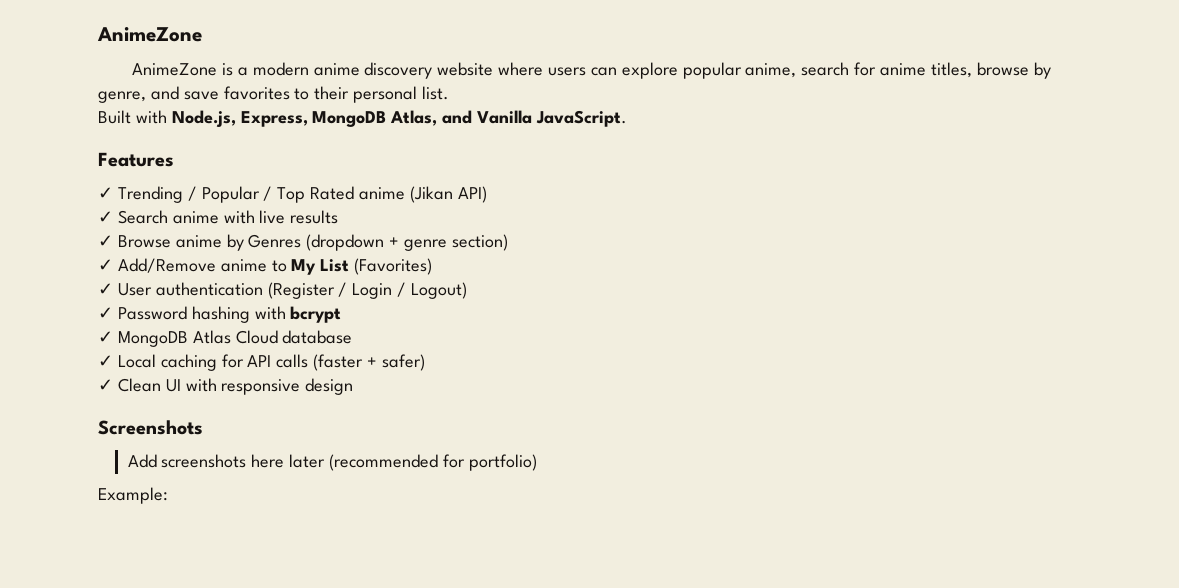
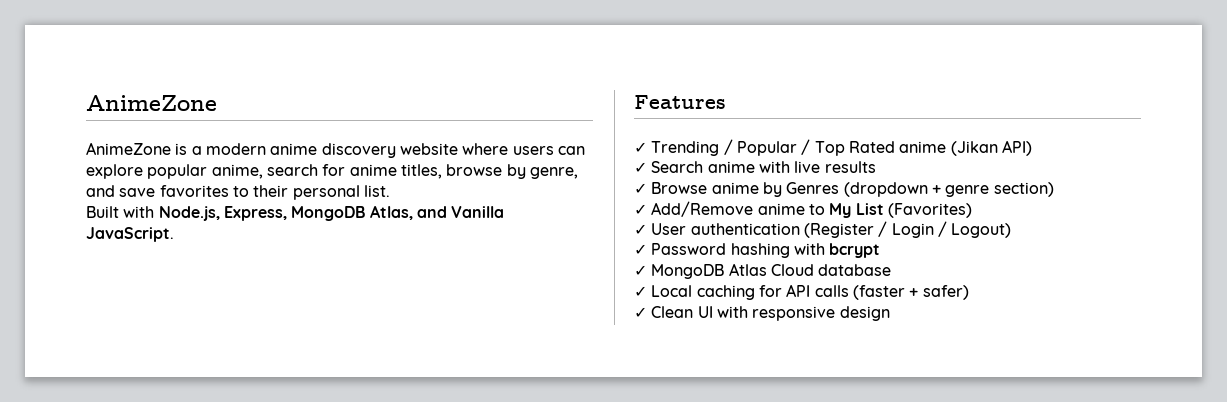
- Screenshots
- Add screenshots here later (recommended for portfolio)
- Example:

